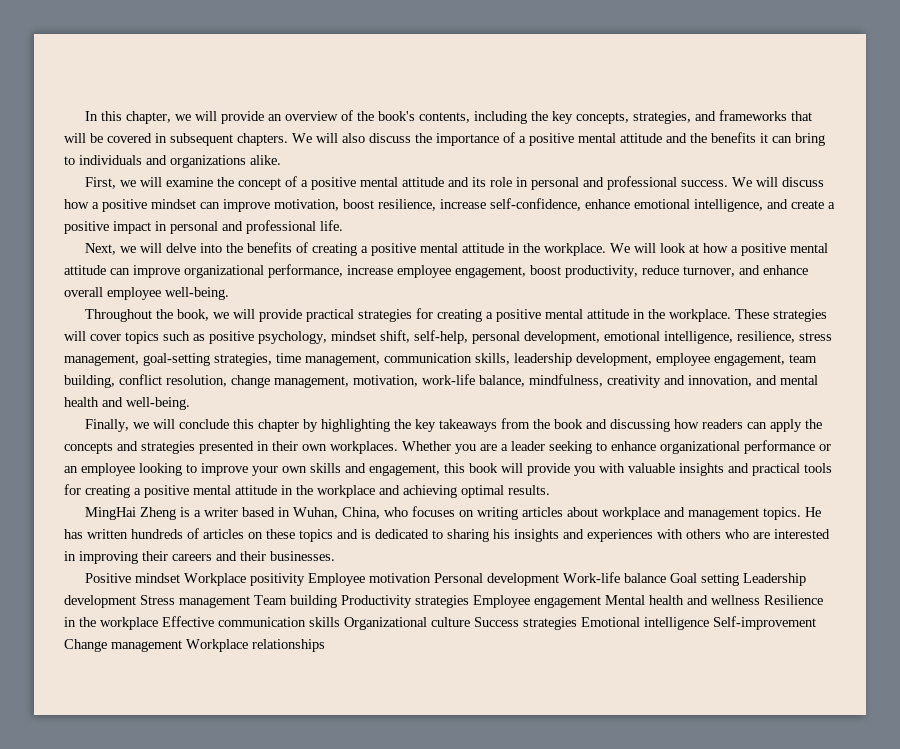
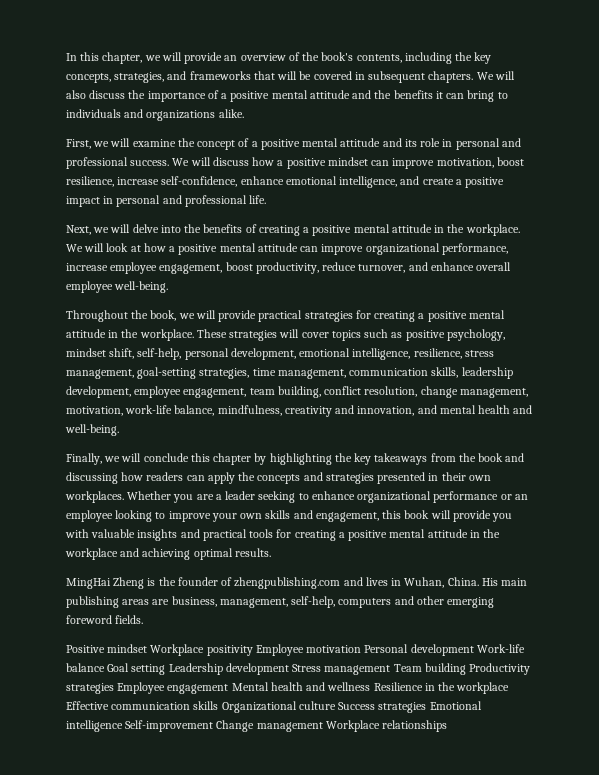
- MingHai Zheng is a writer based in Wuhan, China, who focuses on writing articles about workplace and management topics. He has written hundreds of articles on these topics and is dedicated to sharing his insights and experiences with others who are interested in improving their careers and their businesses.
+ MingHai Zheng is the founder of zhengpublishing.com and lives in Wuhan, China. His main publishing areas are business, management, self-help, computers and other emerging foreword fields.

